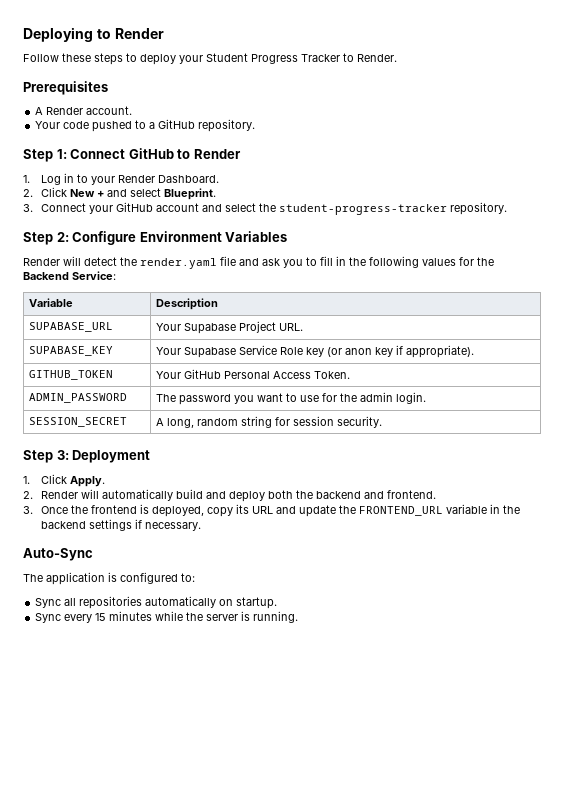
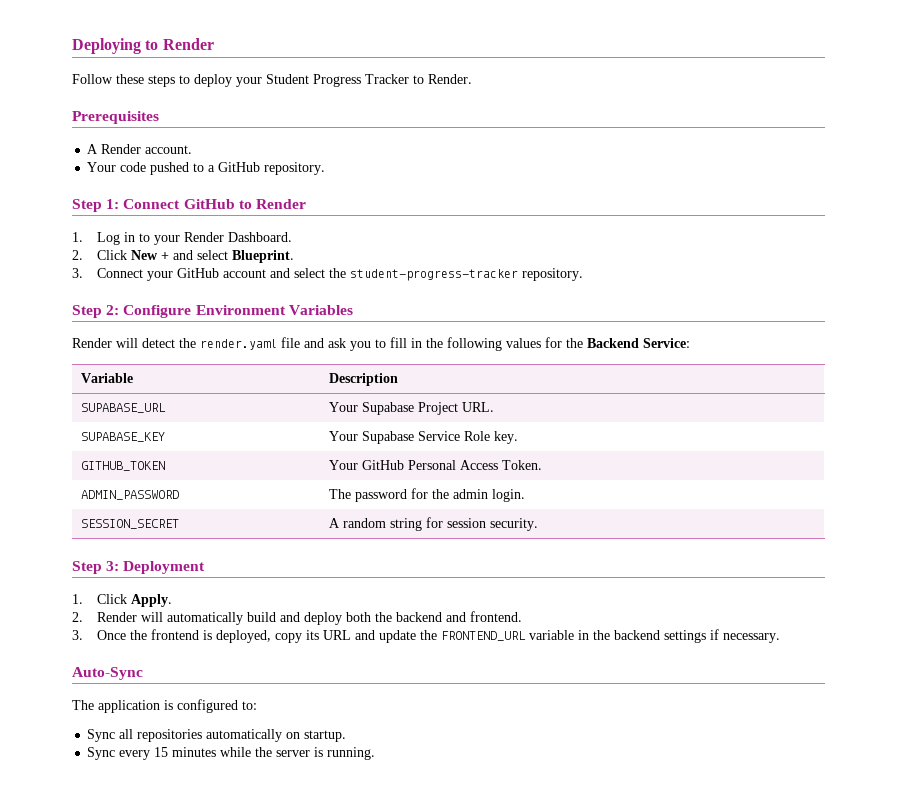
- SUPABASE_KEY | Your Supabase Service Role key (or anon key if appropriate).
+ SUPABASE_KEY | Your Supabase Service Role key.
- ADMIN_PASSWORD | The password you want to use for the admin login.
+ ADMIN_PASSWORD | The password for the admin login.
- SESSION_SECRET | A long, random string for session security.
+ SESSION_SECRET | A random string for session security.

